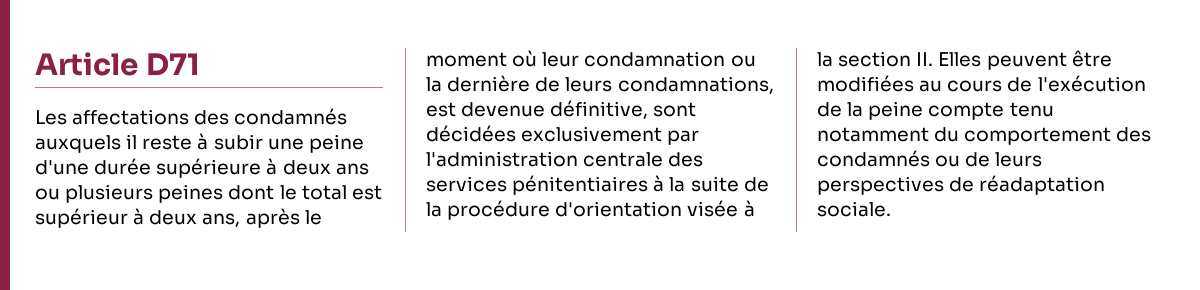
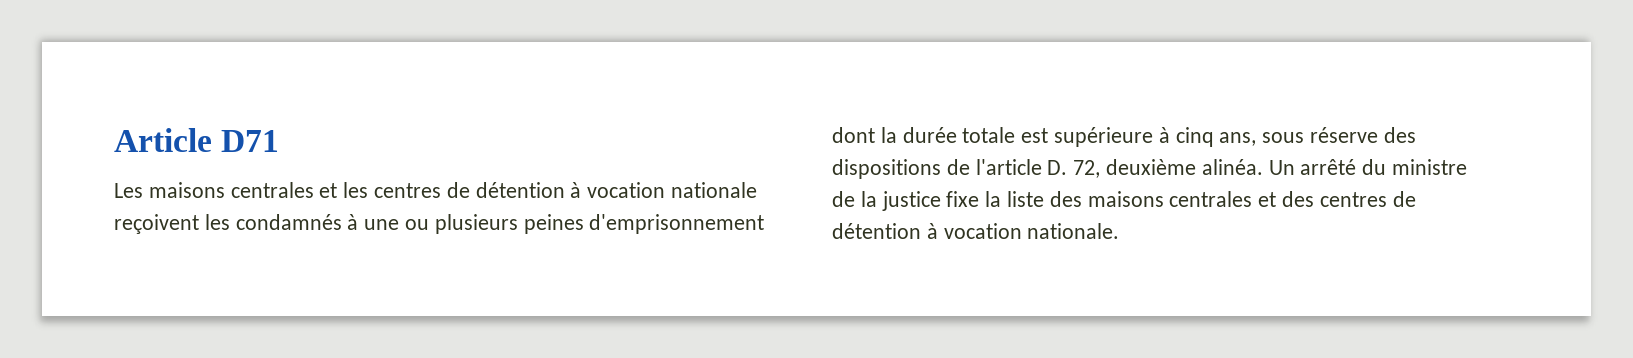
- Les affectations des condamnés auxquels il reste à subir une peine d'une durée supérieure à deux ans ou plusieurs peines dont le total est supérieur à deux ans, après le moment où leur condamnation ou la dernière de leurs condamnations, est devenue définitive, sont décidées exclusivement par l'administration centrale des services pénitentiaires à la suite de la procédure d'orientation visée à la section II. Elles peuvent être modifiées au cours de l'exécution de la peine compte tenu notamment du comportement des condamnés ou de leurs perspectives de réadaptation sociale.
+ Les maisons centrales et les centres de détention à vocation nationale reçoivent les condamnés à une ou plusieurs peines d'emprisonnement dont la durée totale est supérieure à cinq ans, sous réserve des dispositions de l'article D. 72, deuxième alinéa. Un arrêté du ministre de la justice fixe la liste des maisons centrales et des centres de détention à vocation nationale.

